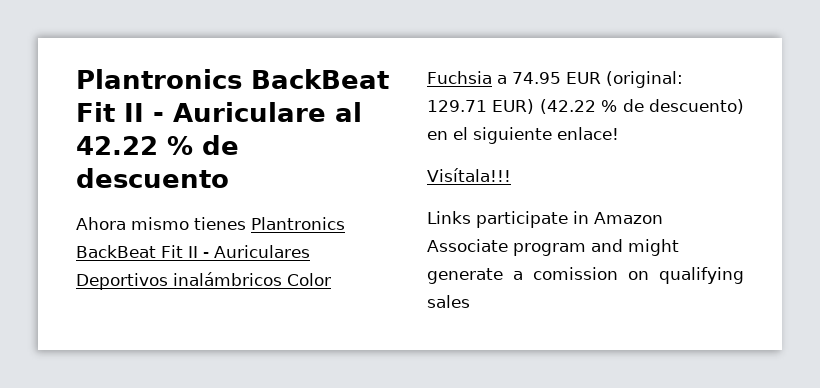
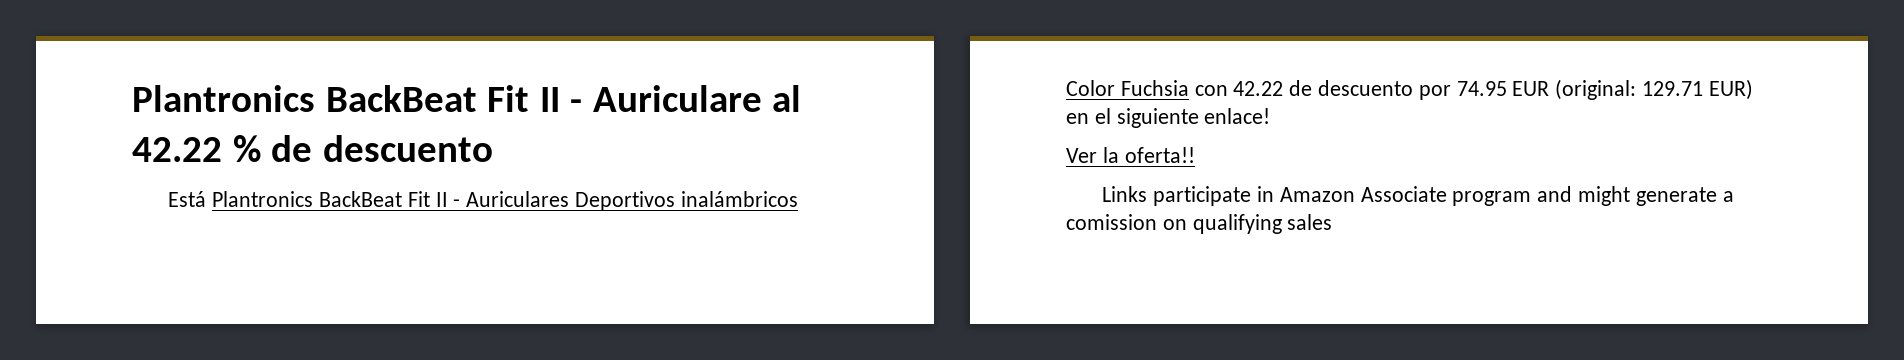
- Ahora mismo tienes Plantronics BackBeat Fit II - Auriculares Deportivos inalámbricos Color Fuchsia a 74.95 EUR (original: 129.71 EUR) (42.22 % de descuento) en el siguiente enlace!
+ Está Plantronics BackBeat Fit II - Auriculares Deportivos inalámbricos Color Fuchsia con 42.22 de descuento por 74.95 EUR (original: 129.71 EUR) en el siguiente enlace!
- Visítala!!!
+ Ver la oferta!!

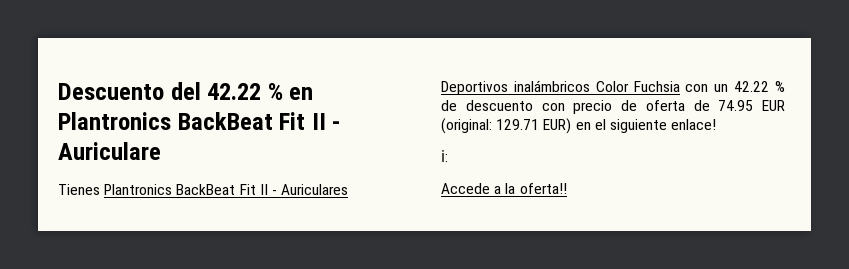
- Plantronics BackBeat Fit II - Auriculare al 42.22 % de descuento
- Está Plantronics BackBeat Fit II - Auriculares Deportivos inalámbricos Color Fuchsia con 42.22 de descuento por 74.95 EUR (original: 129.71 EUR) en el siguiente enlace!
+ Descuento del 42.22 % en Plantronics BackBeat Fit II - Auriculare
+ Tienes Plantronics BackBeat Fit II - Auriculares Deportivos inalámbricos Color Fuchsia con un 42.22 % de descuento con precio de oferta de 74.95 EUR (original: 129.71 EUR) en el siguiente enlace!
- Ver la oferta!!
+ ℹ:
+ Accede a la oferta!!
- Links participate in Amazon Associate program and might generate a comission on qualifying sales

